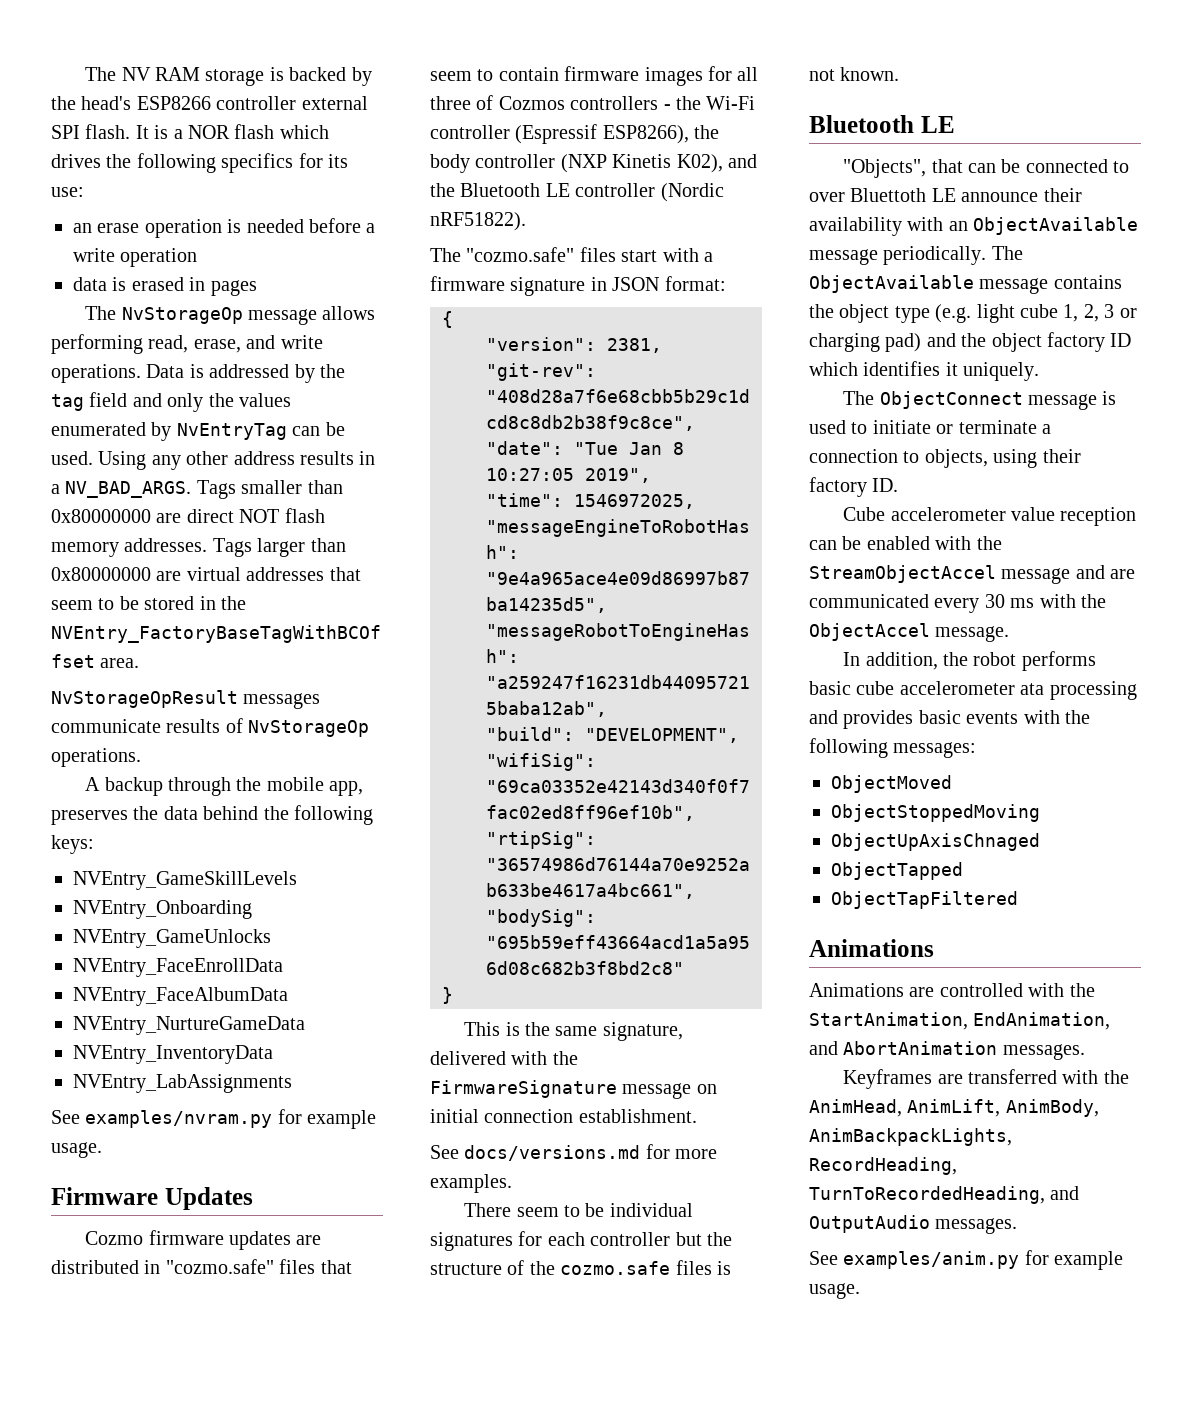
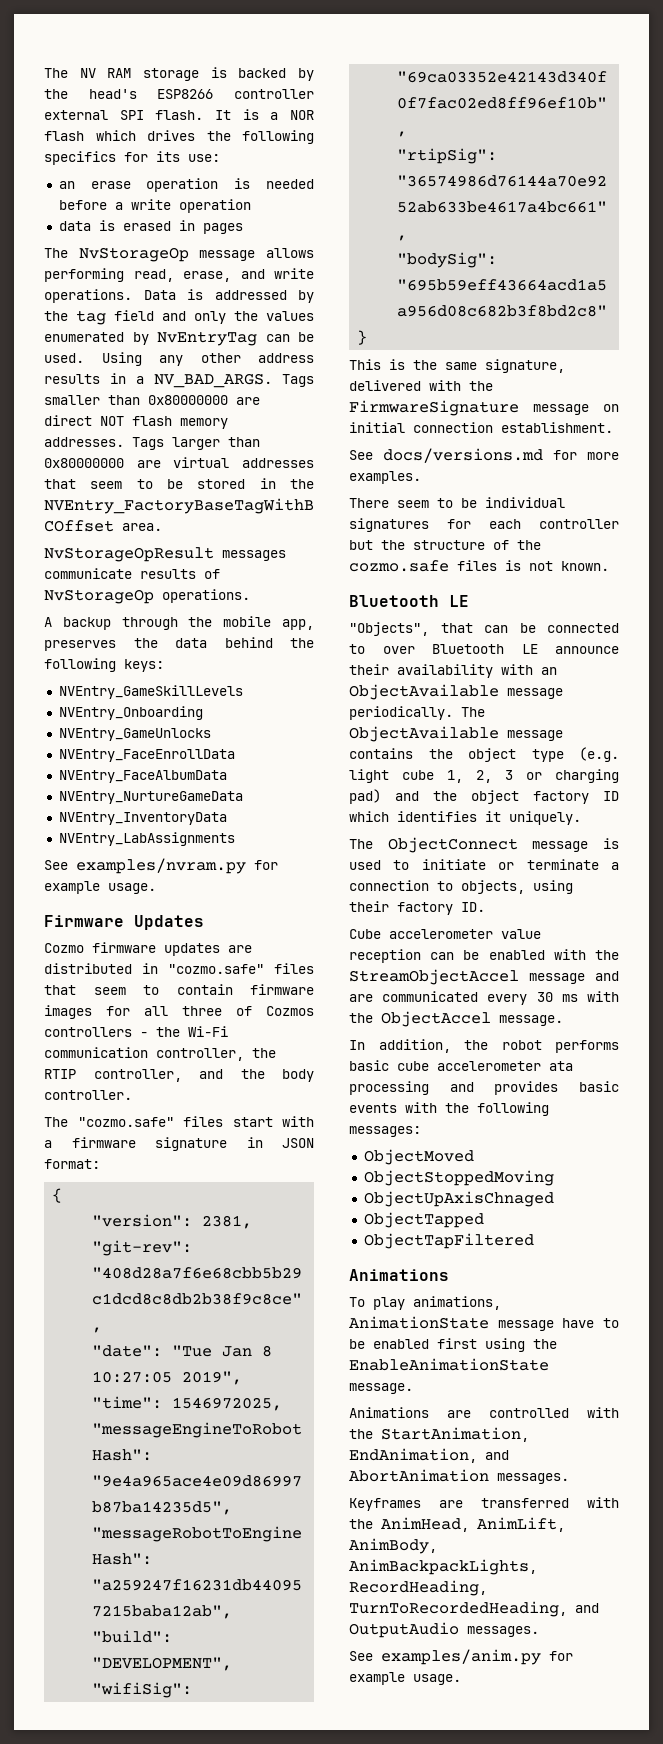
- Cozmo firmware updates are distributed in "cozmo.safe" files that seem to contain firmware images for all three of Cozmos controllers - the Wi-Fi controller (Espressif ESP8266), the body controller (NXP Kinetis K02), and the Bluetooth LE controller (Nordic nRF51822).
+ Cozmo firmware updates are distributed in "cozmo.safe" files that seem to contain firmware images for all three of Cozmos controllers - the Wi-Fi communication controller, the RTIP controller, and the body controller.
- "Objects", that can be connected to over Bluettoth LE announce their availability with an ObjectAvailable message periodically.
+ "Objects", that can be connected to over Bluetooth LE announce their availability with an ObjectAvailable message periodically.
+ To play animations, AnimationState message have to be enabled first using the EnableAnimationState message.

